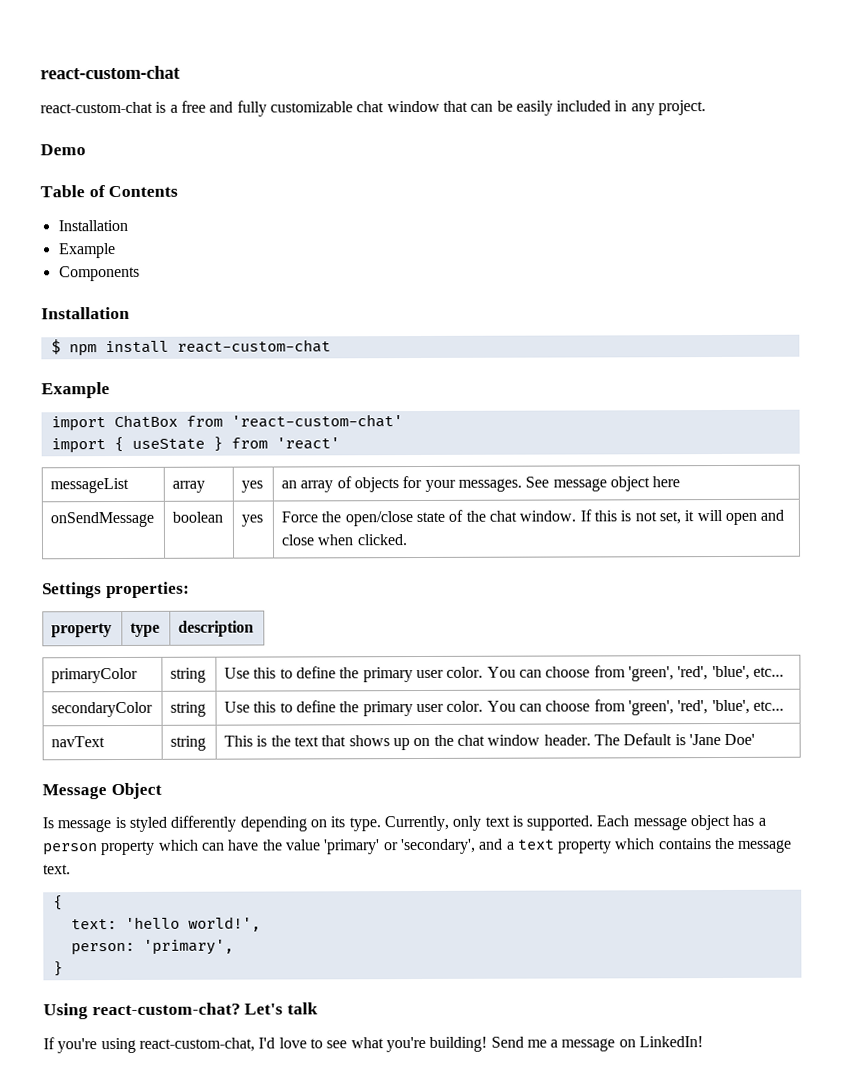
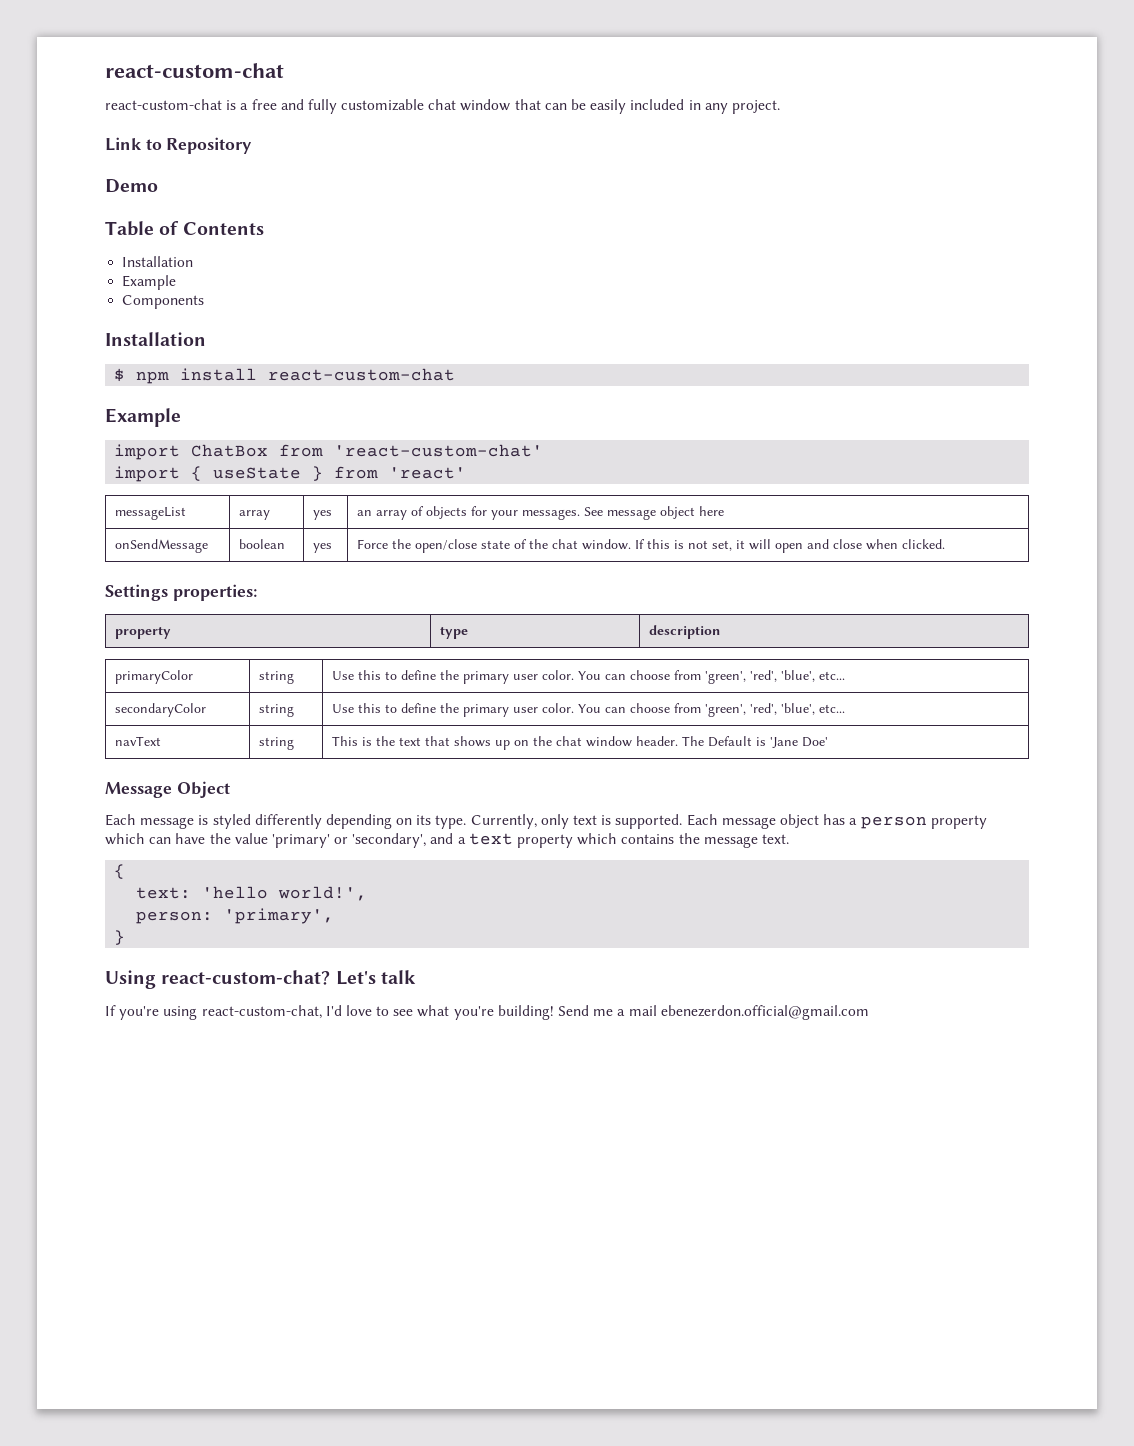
+ Link to Repository
- Is message is styled differently depending on its type.
+ Each message is styled differently depending on its type.
- Send me a message on LinkedIn!
+ Send me a mail ebenezerdon.official@gmail.com

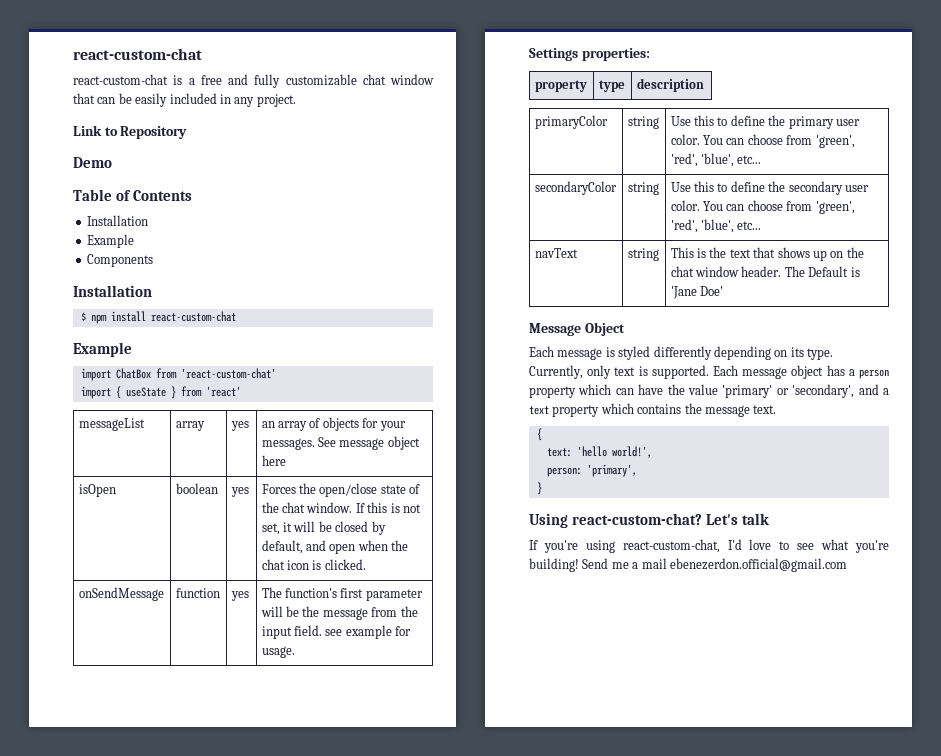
- onSendMessage | boolean | yes | Force the open/close state of the chat window. If this is not set, it will open and close when clicked.
+ isOpen | boolean | yes | Forces the open/close state of the chat window. If this is not set, it will be closed by default, and open when the chat icon is clicked.
+ onSendMessage | function | yes | The function's first parameter will be the message from the input field. see example for usage.
- secondaryColor | string | Use this to define the primary user color. You can choose from 'green', 'red', 'blue', etc...
+ secondaryColor | string | Use this to define the secondary user color. You can choose from 'green', 'red', 'blue', etc...

